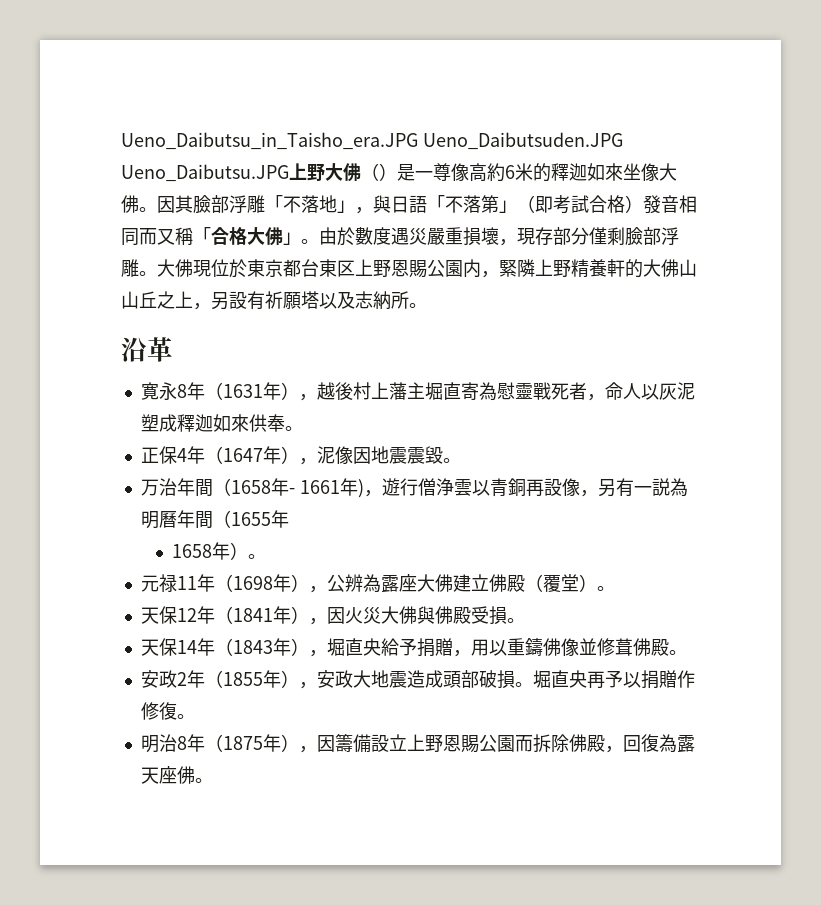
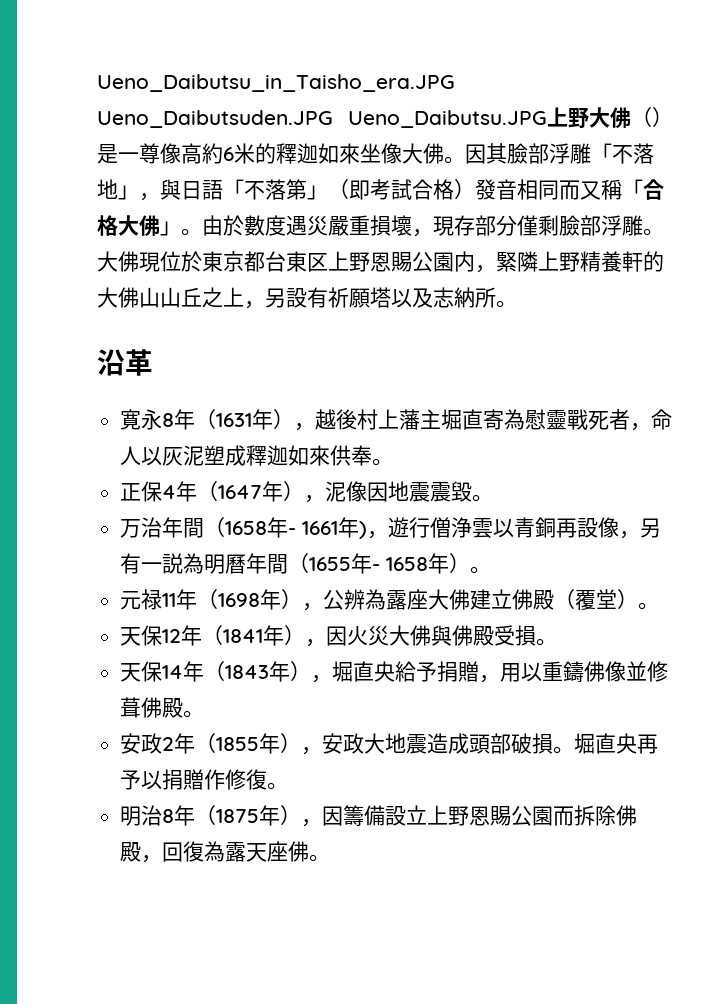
- 万治年間（1658年- 1661年)，遊行僧浄雲以青銅再設像，另有一説為明曆年間（1655年
- 1658年）。
+ 万治年間（1658年- 1661年)，遊行僧浄雲以青銅再設像，另有一説為明曆年間（1655年- 1658年）。

